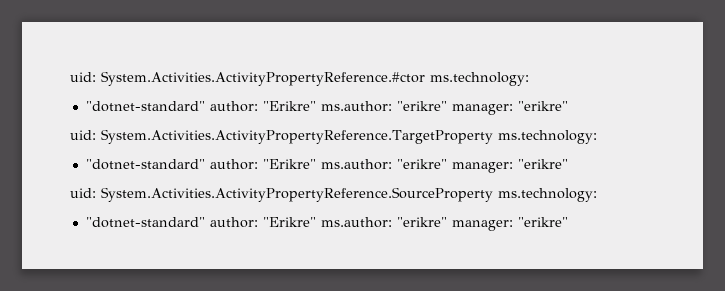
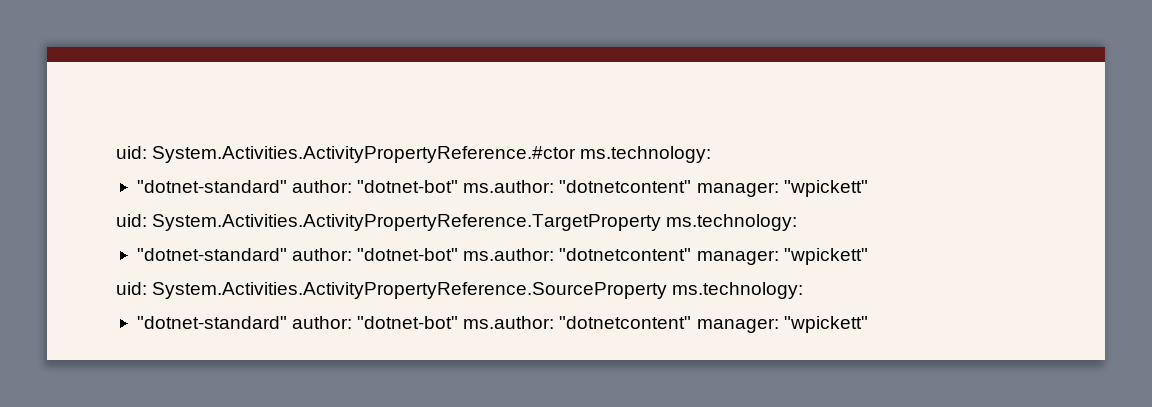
  uid: System.Activities.ActivityPropertyReference.#ctor ms.technology:
- "dotnet-standard" author: "Erikre" ms.author: "erikre" manager: "erikre"
+ "dotnet-standard" author: "dotnet-bot" ms.author: "dotnetcontent" manager: "wpickett"
  uid: System.Activities.ActivityPropertyReference.TargetProperty ms.technology:
- "dotnet-standard" author: "Erikre" ms.author: "erikre" manager: "erikre"
+ "dotnet-standard" author: "dotnet-bot" ms.author: "dotnetcontent" manager: "wpickett"
  uid: System.Activities.ActivityPropertyReference.SourceProperty ms.technology:
- "dotnet-standard" author: "Erikre" ms.author: "erikre" manager: "erikre"
+ "dotnet-standard" author: "dotnet-bot" ms.author: "dotnetcontent" manager: "wpickett"

